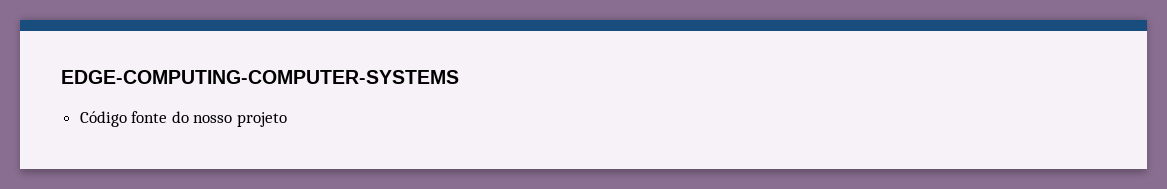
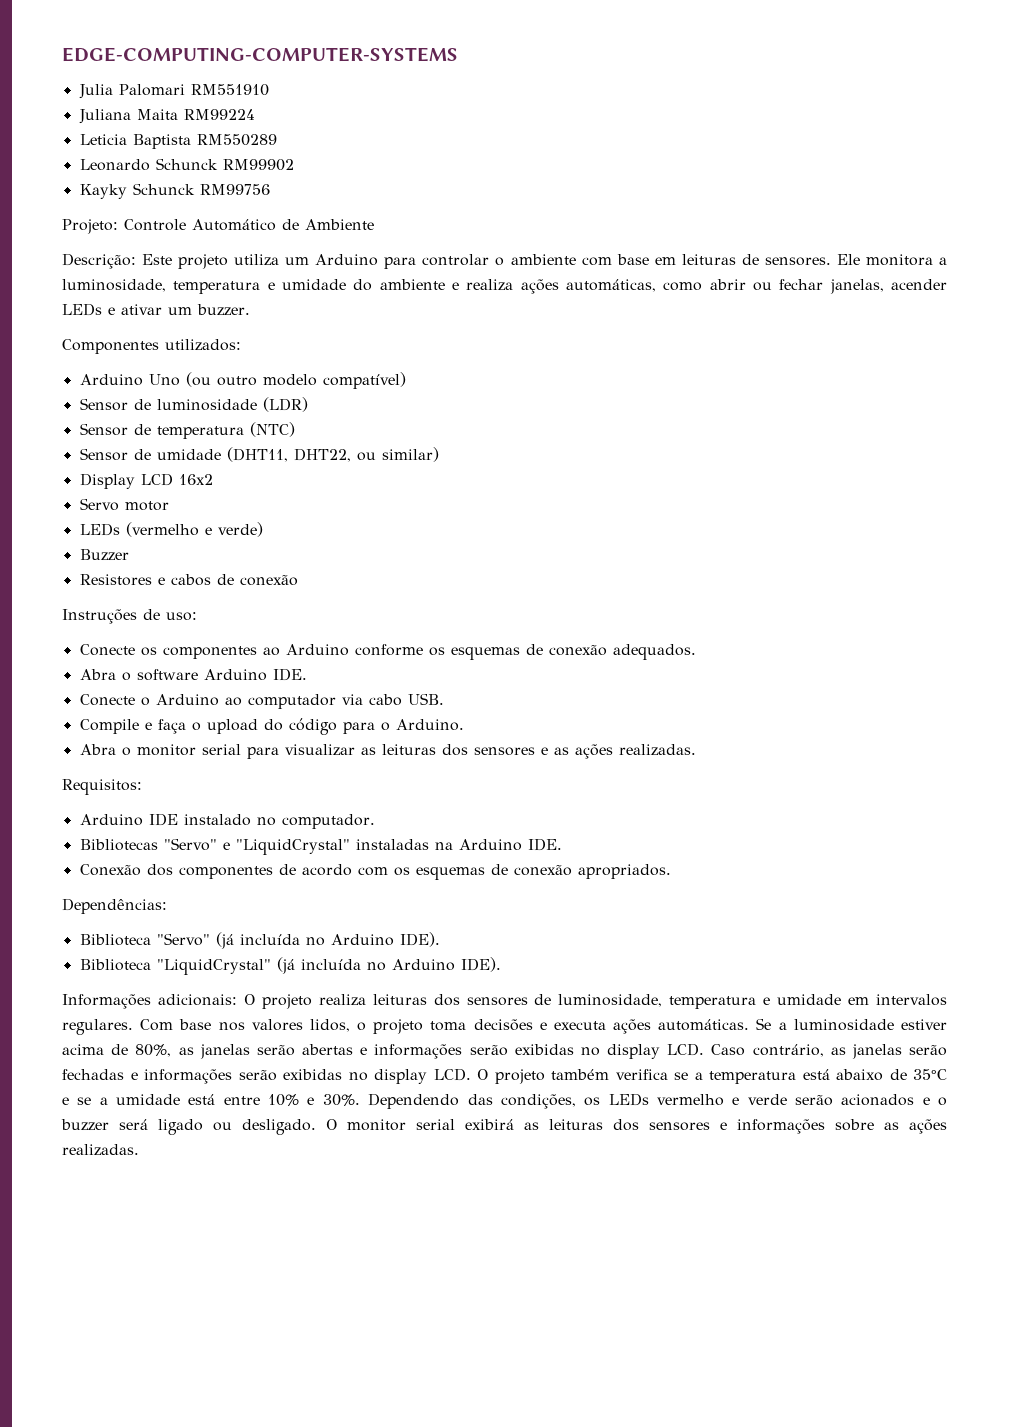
- Código fonte do nosso projeto
+ Julia Palomari RM551910
+ Juliana Maita RM99224
+ Leticia Baptista RM550289
+ Leonardo Schunck RM99902
+ Kayky Schunck RM99756
+ Projeto: Controle Automático de Ambiente
+ Descrição: Este projeto utiliza um Arduino para controlar o ambiente com base em leituras de sensores. Ele monitora a luminosidade, temperatura e umidade do ambiente e realiza ações automáticas, como abrir ou fechar janelas, acender LEDs e ativar um buzzer.
+ Componentes utilizados:
+ Arduino Uno (ou outro modelo compatível)
+ Sensor de luminosidade (LDR)
+ Sensor de temperatura (NTC)
+ Sensor de umidade (DHT11, DHT22, ou similar)
+ Display LCD 16x2
+ Servo motor
+ LEDs (vermelho e verde)
+ Buzzer
+ Resistores e cabos de conexão
+ Instruções de uso:
+ Conecte os componentes ao Arduino conforme os esquemas de conexão adequados.
+ Abra o software Arduino IDE.
+ Conecte o Arduino ao computador via cabo USB.
+ Compile e faça o upload do código para o Arduino.
+ Abra o monitor serial para visualizar as leituras dos sensores e as ações realizadas.
+ Requisitos:
+ Arduino IDE instalado no computador.
+ Bibliotecas "Servo" e "LiquidCrystal" instaladas na Arduino IDE.
+ Conexão dos componentes de acordo com os esquemas de conexão apropriados.
+ Dependências:
+ Biblioteca "Servo" (já incluída no Arduino IDE).
+ Biblioteca "LiquidCrystal" (já incluída no Arduino IDE).
+ Informações adicionais: O projeto realiza leituras dos sensores de luminosidade, temperatura e umidade em intervalos regulares. Com base nos valores lidos, o projeto toma decisões e executa ações automáticas. Se a luminosidade estiver acima de 80%, as janelas serão abertas e informações serão exibidas no display LCD. Caso contrário, as janelas serão fechadas e informações serão exibidas no display LCD. O projeto também verifica se a temperatura está abaixo de 35°C e se a umidade está entre 10% e 30%. Dependendo das condições, os LEDs vermelho e verde serão acionados e o buzzer será ligado ou desligado. O monitor serial exibirá as leituras dos sensores e informações sobre as ações realizadas.

